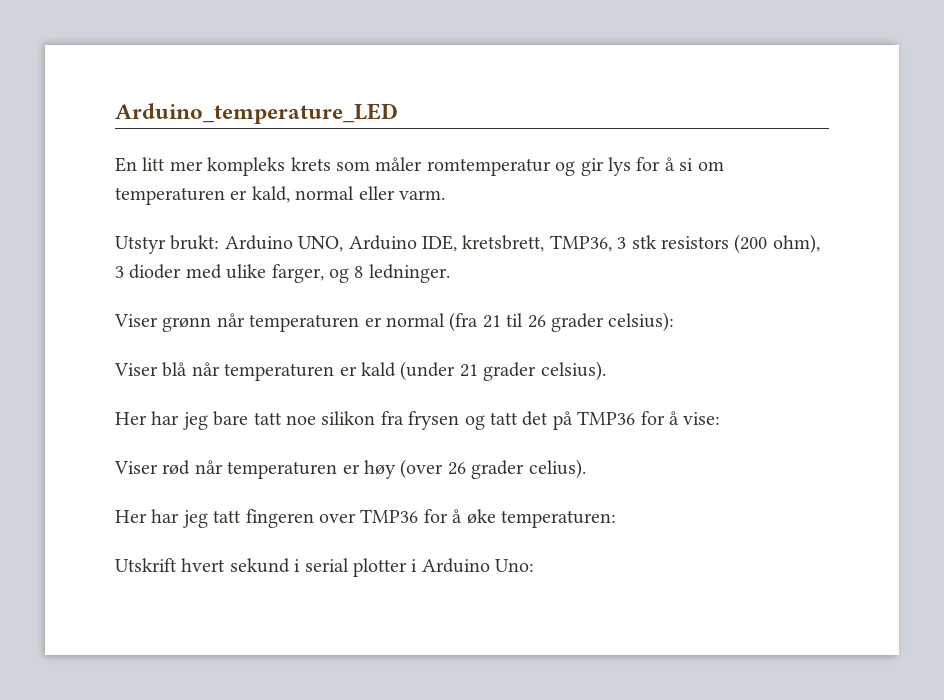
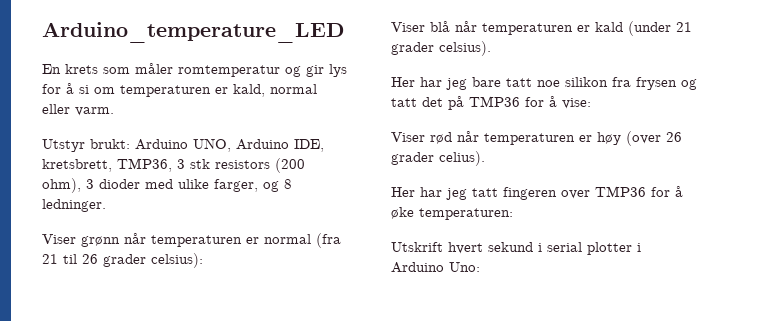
- En litt mer kompleks krets som måler romtemperatur og gir lys for å si om temperaturen er kald, normal eller varm.
+ En krets som måler romtemperatur og gir lys for å si om temperaturen er kald, normal eller varm.

